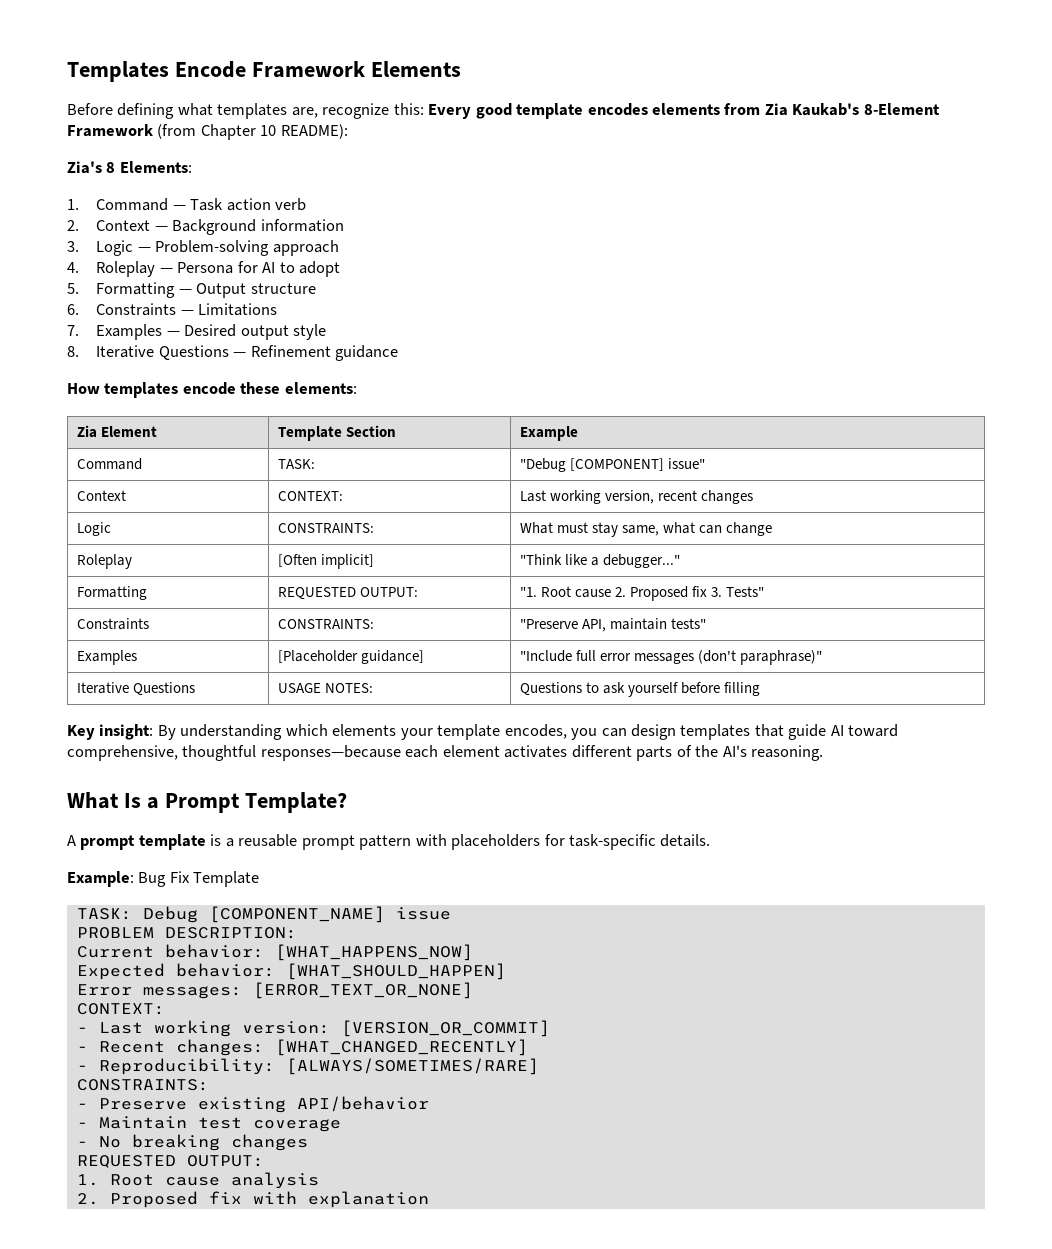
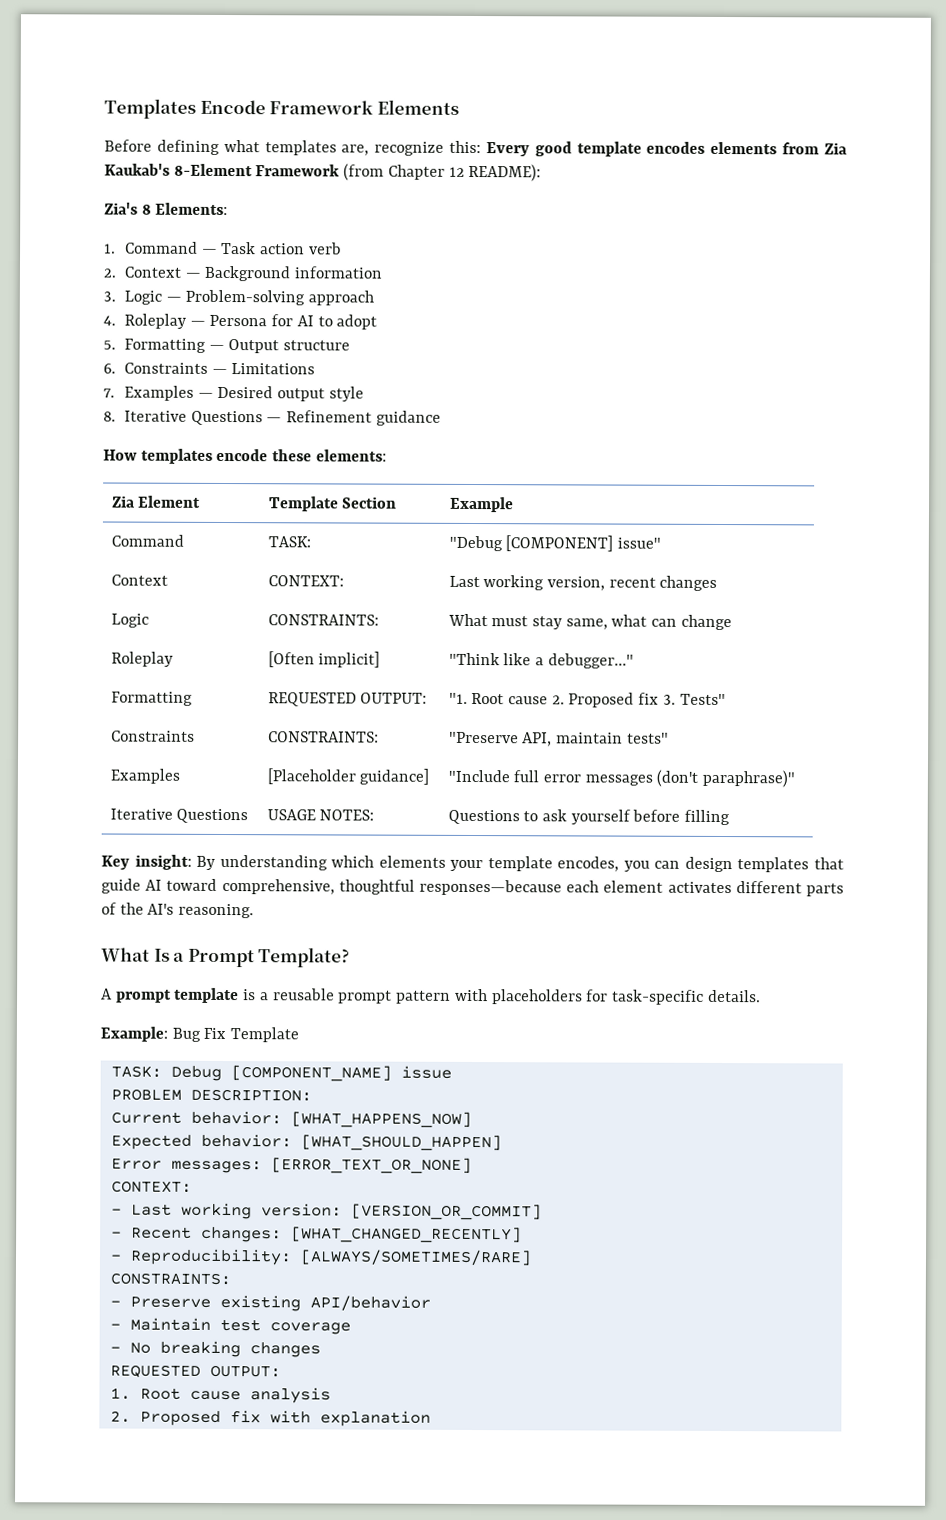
- Before defining what templates are, recognize this: Every good template encodes elements from Zia Kaukab's 8-Element Framework (from Chapter 10 README):
+ Before defining what templates are, recognize this: Every good template encodes elements from Zia Kaukab's 8-Element Framework (from Chapter 12 README):

